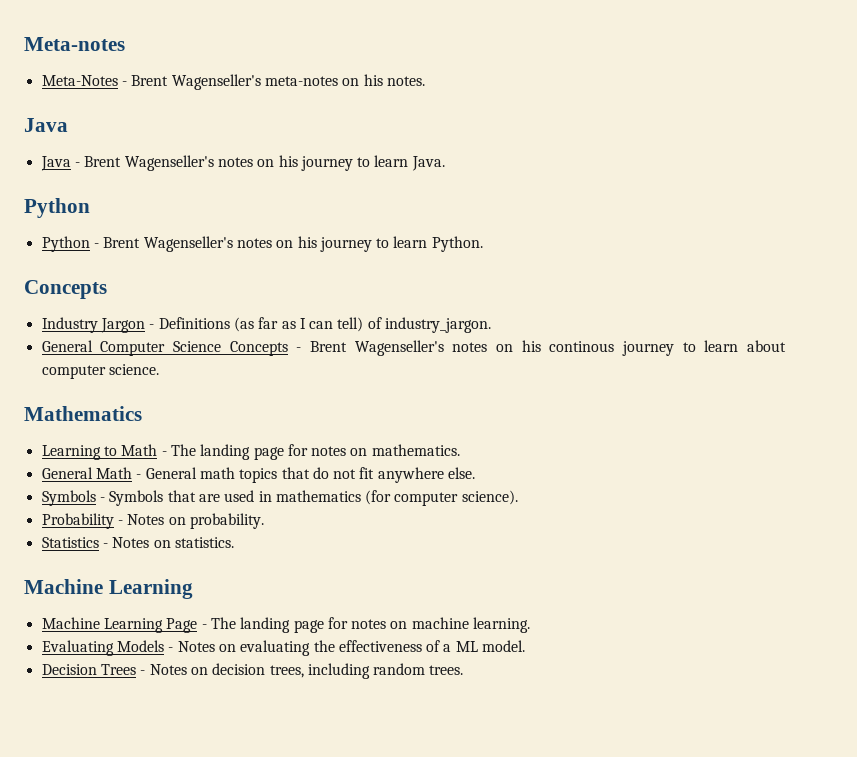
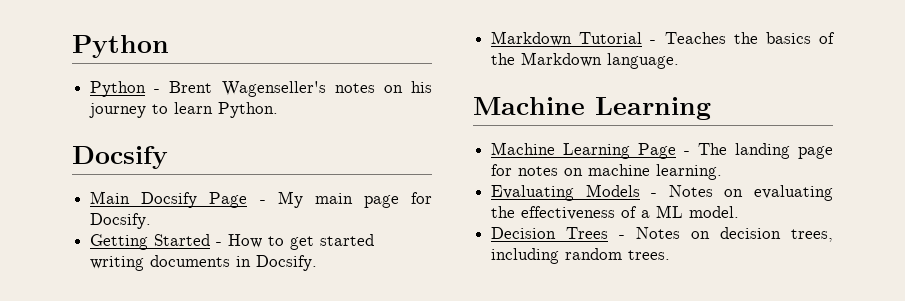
- Meta-notes
- Meta-Notes - Brent Wagenseller's meta-notes on his notes.
- Java
- Java - Brent Wagenseller's notes on his journey to learn Java.
  Python - Brent Wagenseller's notes on his journey to learn Python.
- Concepts
- Industry Jargon - Definitions (as far as I can tell) of industry_jargon.
- General Computer Science Concepts - Brent Wagenseller's notes on his continous journey to learn about computer science.
- Mathematics
- Learning to Math - The landing page for notes on mathematics.
- General Math - General math topics that do not fit anywhere else.
- Symbols - Symbols that are used in mathematics (for computer science).
- Probability - Notes on probability.
- Statistics - Notes on statistics.
+ Docsify
+ Main Docsify Page - My main page for Docsify.
+ Getting Started - How to get started writing documents in Docsify.
+ Markdown Tutorial - Teaches the basics of the Markdown language.

